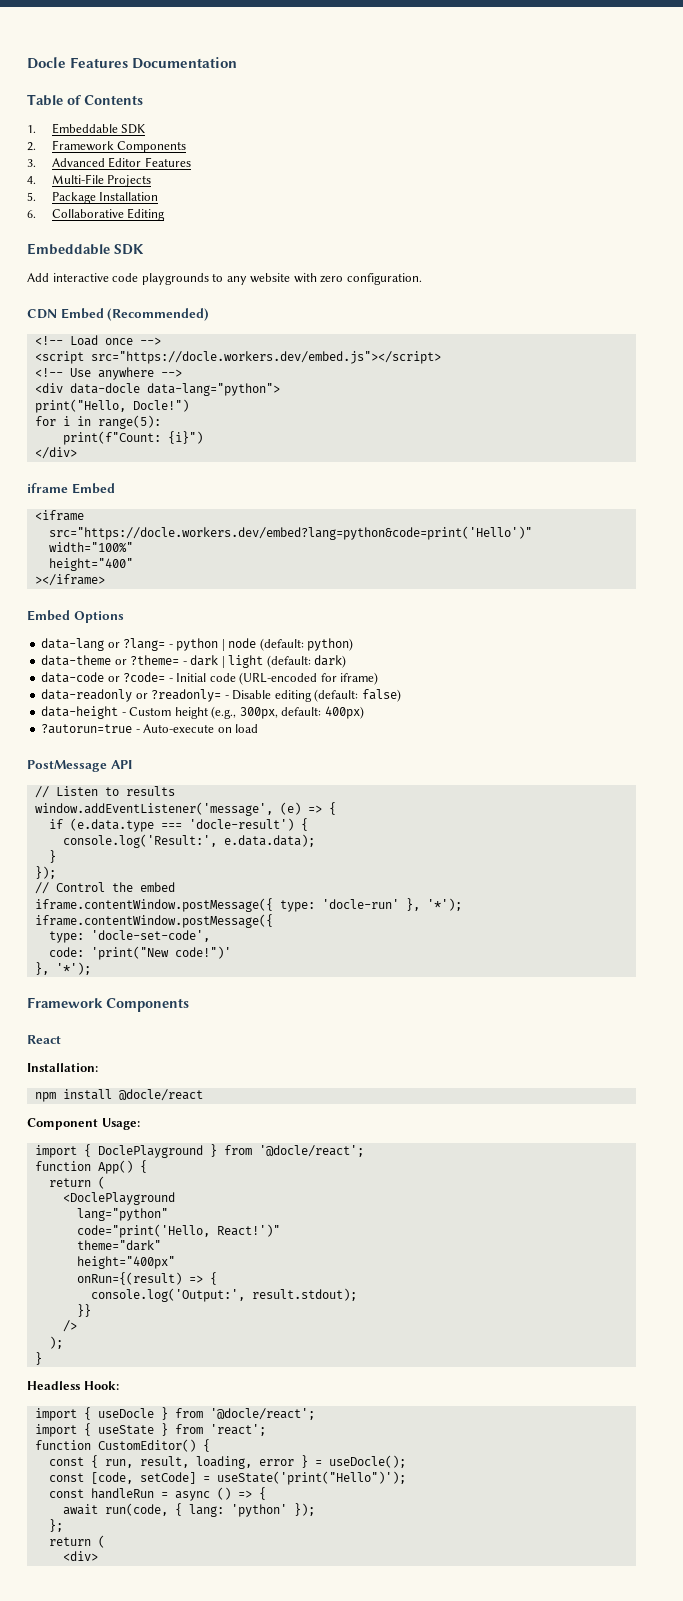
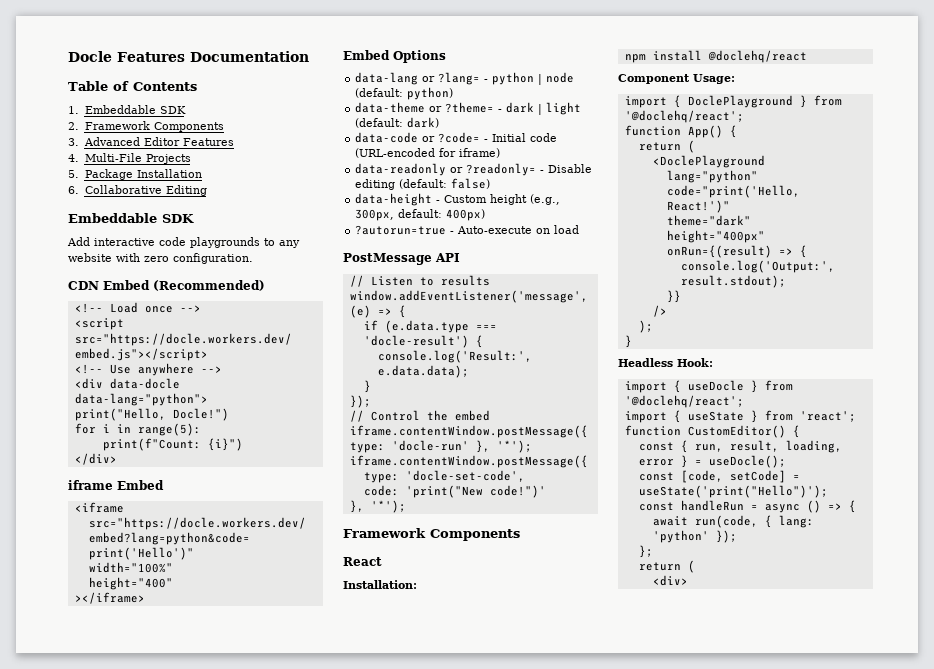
- npm install @docle/react
+ npm install @doclehq/react
- import { DoclePlayground } from '@docle/react';
+ import { DoclePlayground } from '@doclehq/react';
- import { useDocle } from '@docle/react';
+ import { useDocle } from '@doclehq/react';

